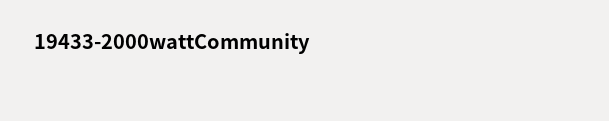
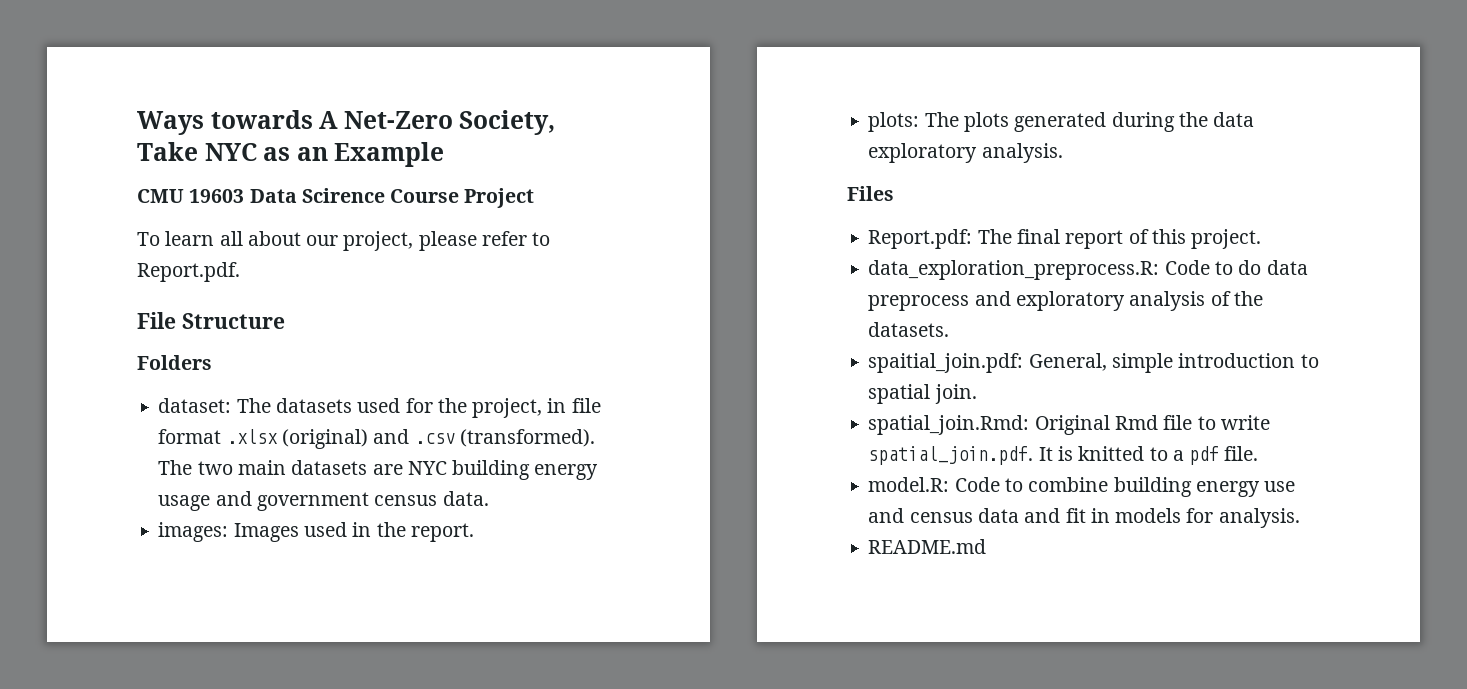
- 19433-2000wattCommunity
+ Ways towards A Net-Zero Society, Take NYC as an Example
+ CMU 19603 Data Scirence Course Project
+ To learn all about our project, please refer to Report.pdf.
+ File Structure
+ Folders
+ dataset: The datasets used for the project, in file format .xlsx (original) and .csv (transformed). The two main datasets are NYC building energy usage and government census data.
+ images: Images used in the report.
+ plots: The plots generated during the data exploratory analysis.
+ Files
+ Report.pdf: The final report of this project.
+ data_exploration_preprocess.R: Code to do data preprocess and exploratory analysis of the datasets.
+ spaitial_join.pdf: General, simple introduction to spatial join.
+ spatial_join.Rmd: Original Rmd file to write spatial_join.pdf. It is knitted to a pdf file.
+ model.R: Code to combine building energy use and census data and fit in models for analysis.
+ README.md

